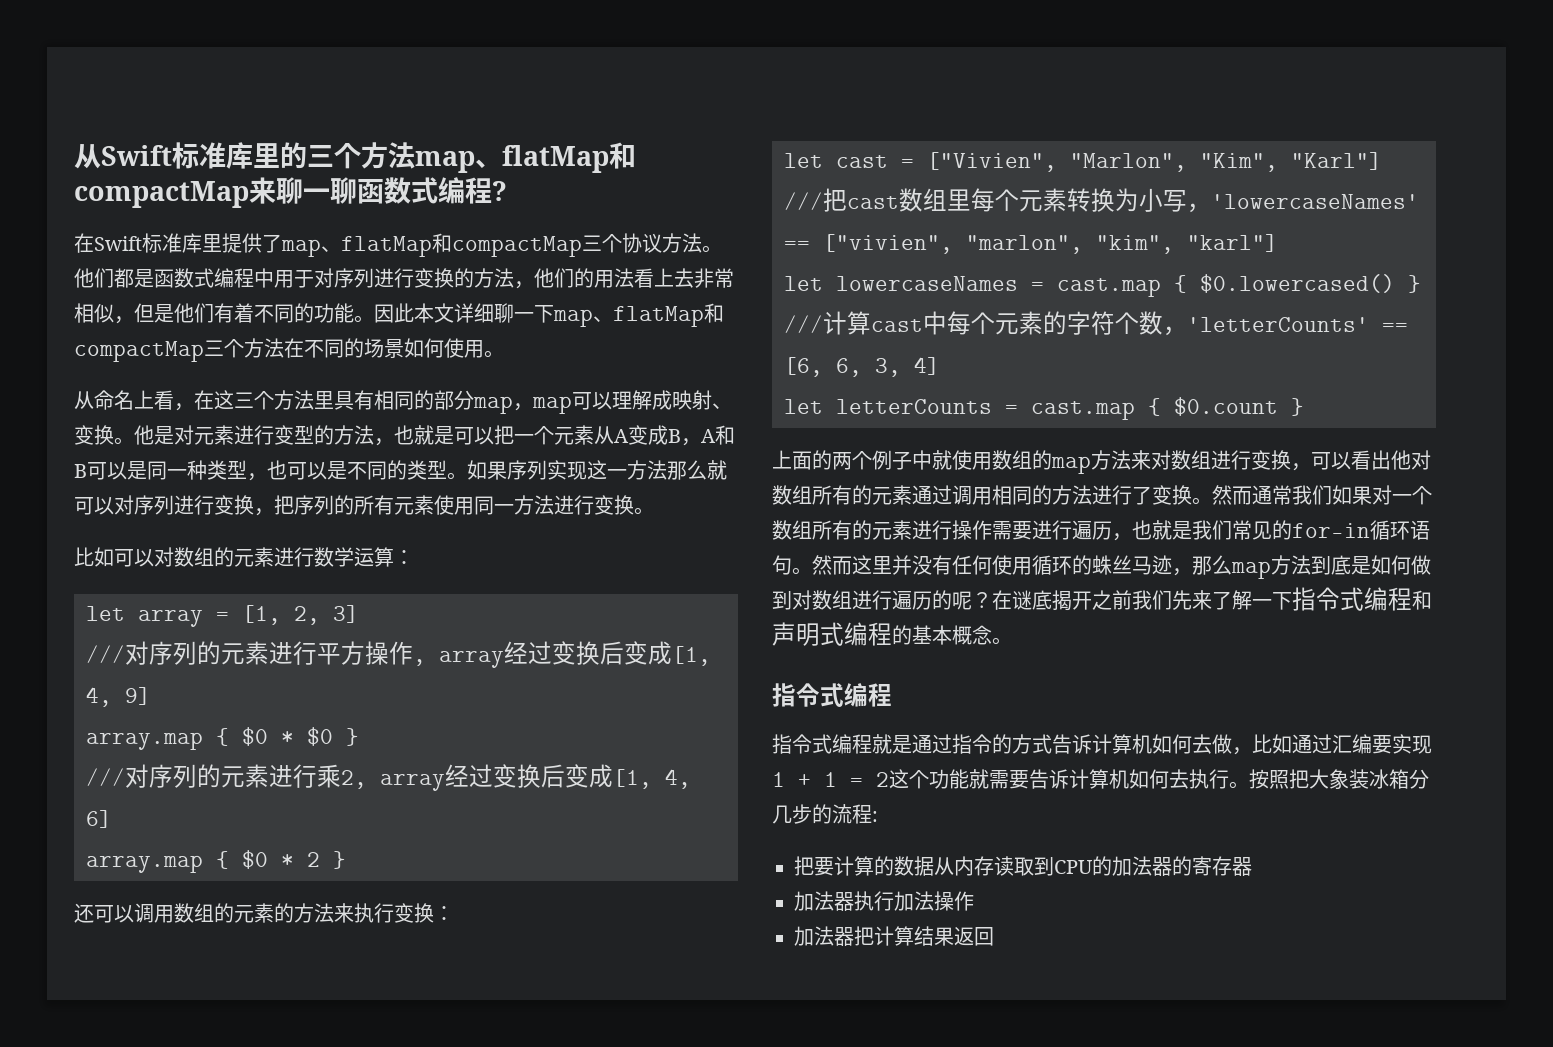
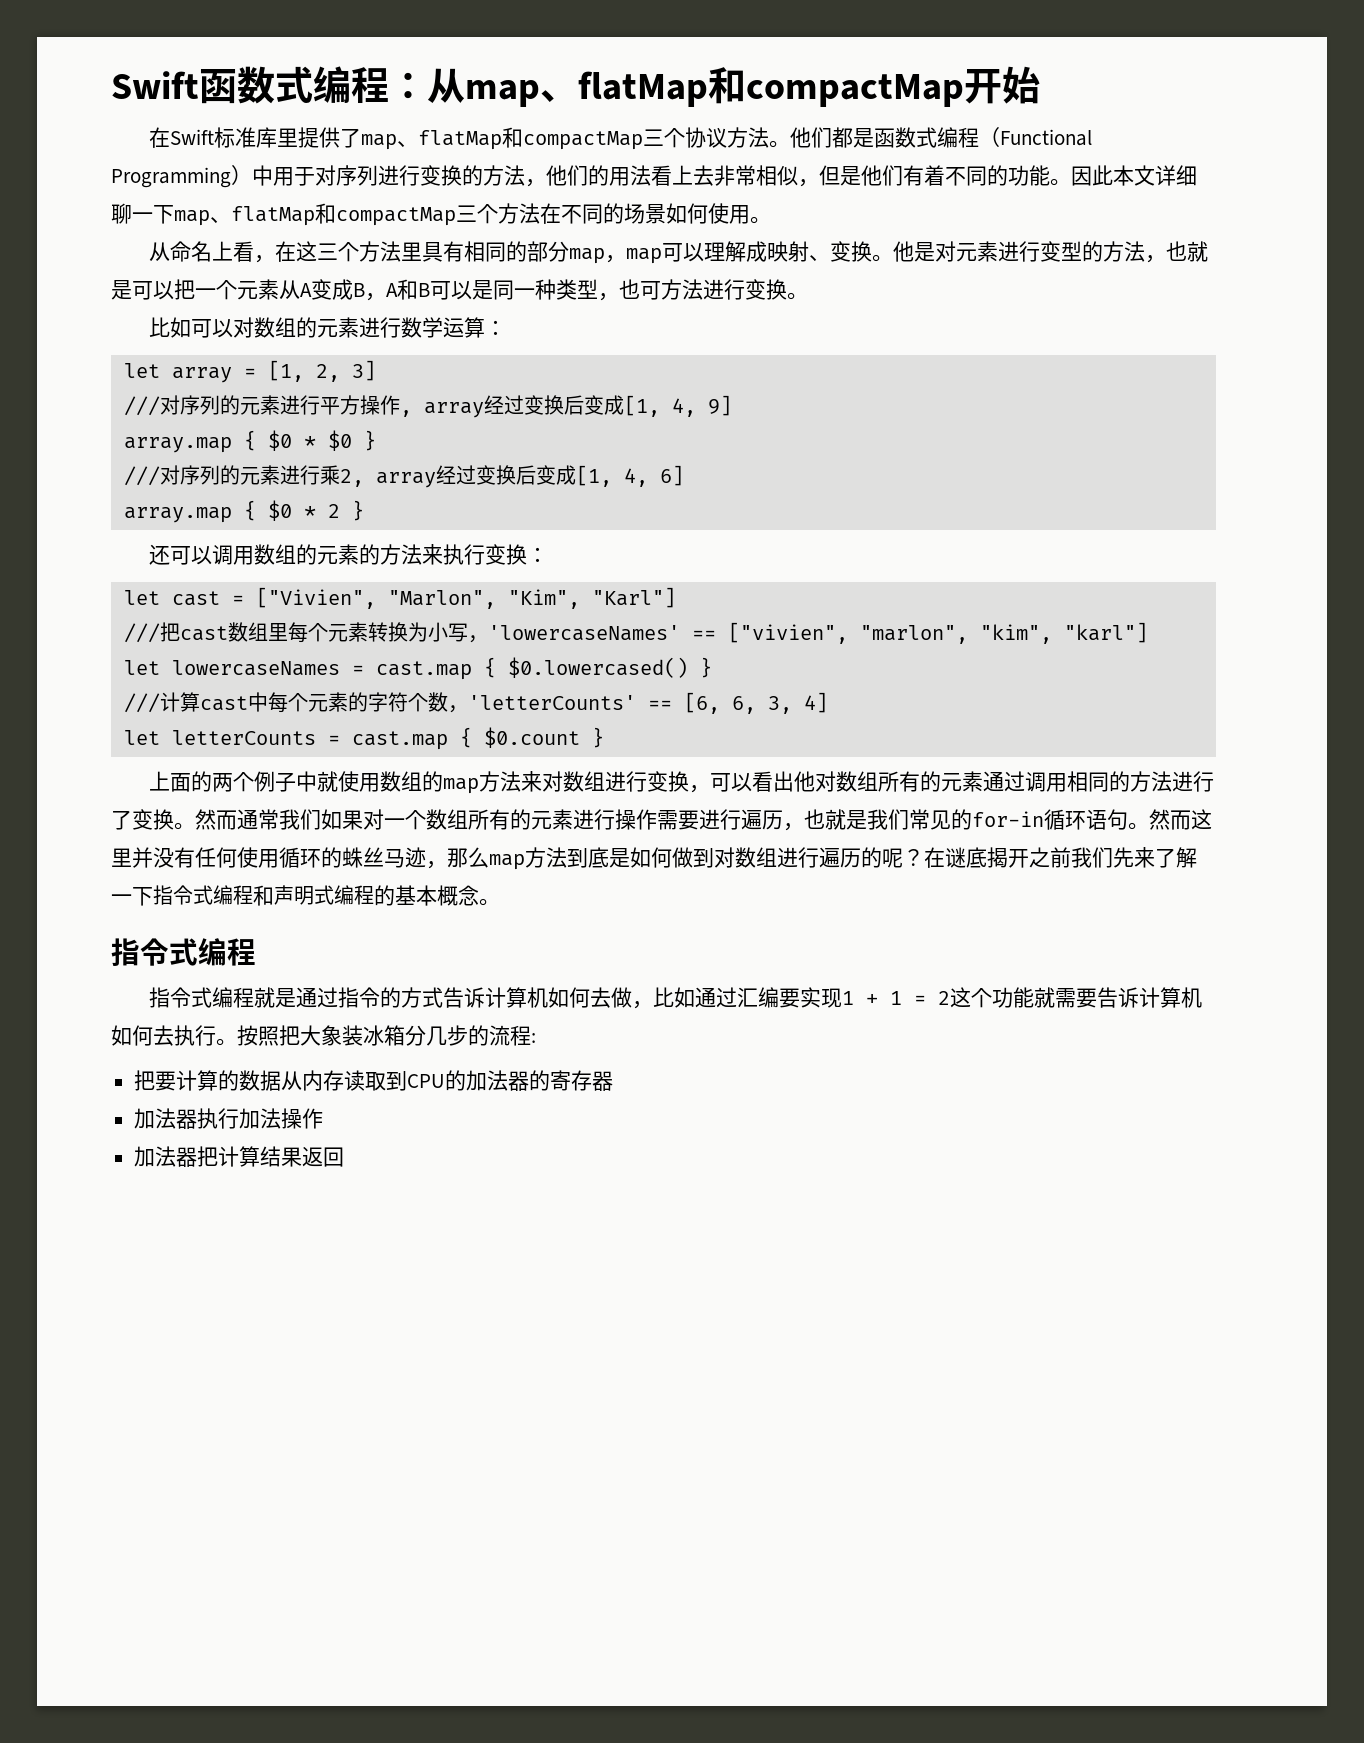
- 从Swift标准库里的三个方法map、flatMap和compactMap来聊一聊函数式编程?
+ Swift函数式编程：从map、flatMap和compactMap开始
- 他们都是函数式编程中用于对序列进行变换的方法，他们的用法看上去非常相似，但是他们有着不同的功能。
+ 他们都是函数式编程（Functional Programming）中用于对序列进行变换的方法，他们的用法看上去非常相似，但是他们有着不同的功能。
- 他是对元素进行变型的方法，也就是可以把一个元素从A变成B，A和B可以是同一种类型，也可以是不同的类型。如果序列实现这一方法那么就可以对序列进行变换，把序列的所有元素使用同一方法进行变换。
+ 他是对元素进行变型的方法，也就是可以把一个元素从A变成B，A和B可以是同一种类型，也可方法进行变换。

